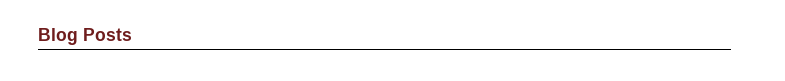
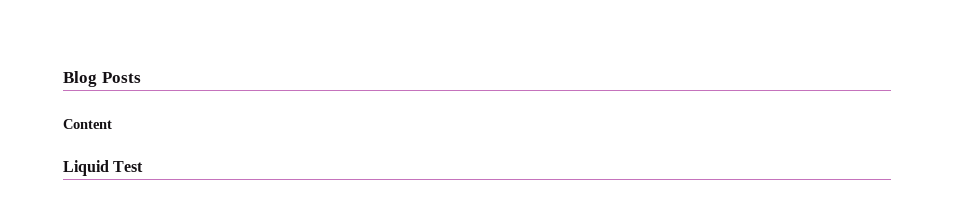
+ Content
+ Liquid Test

